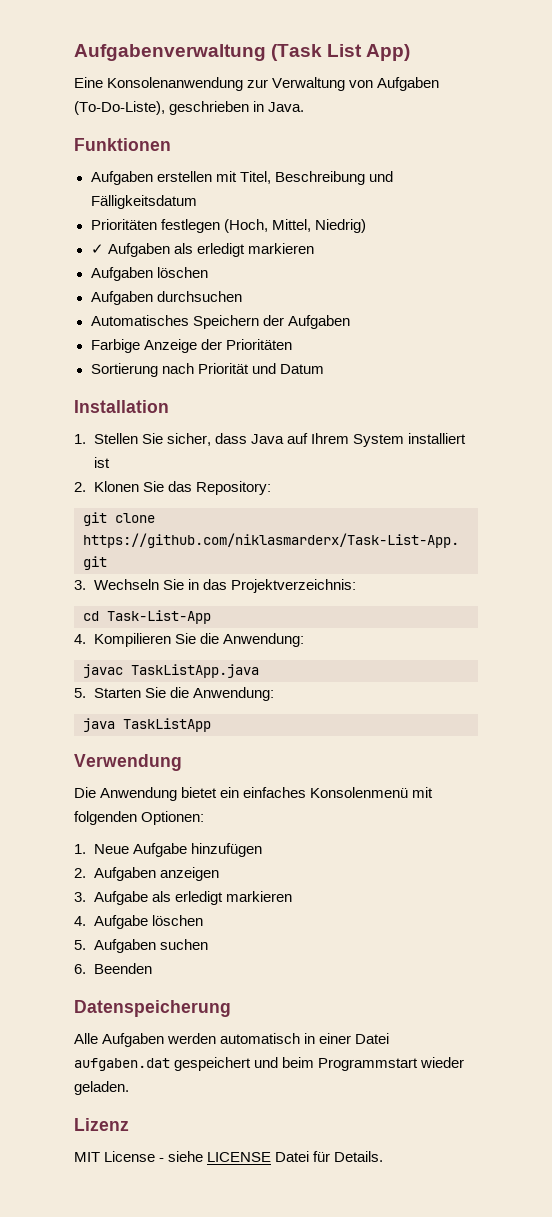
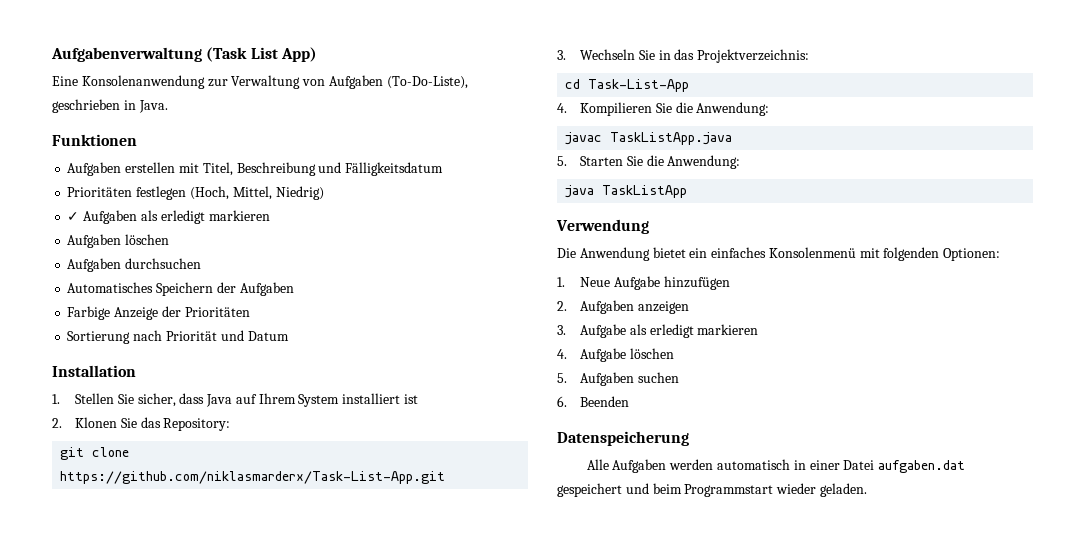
- Lizenz
- MIT License - siehe LICENSE Datei für Details.

